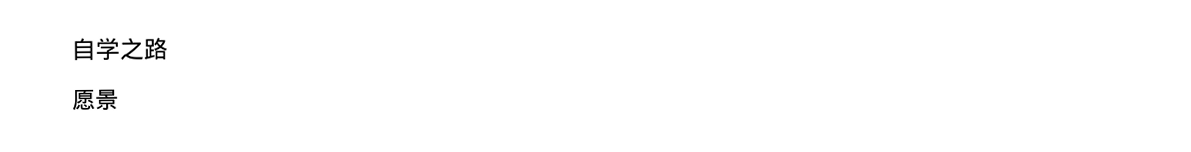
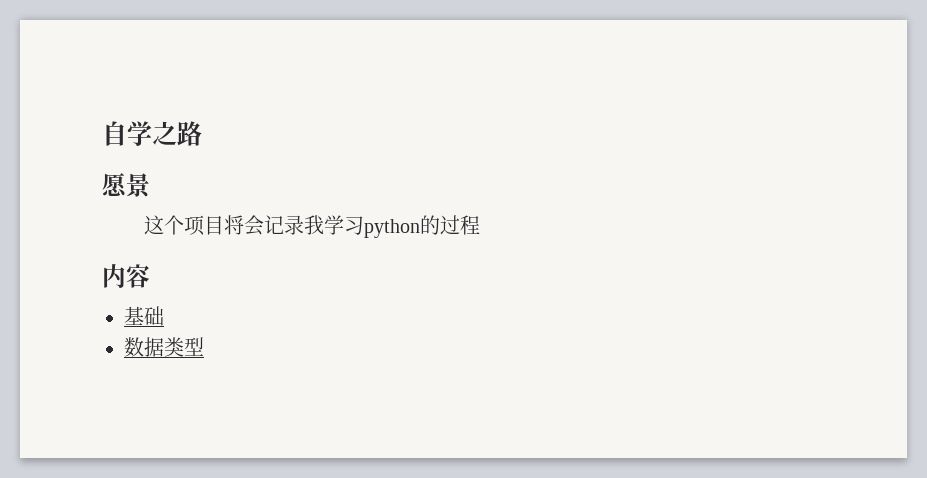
+ 这个项目将会记录我学习python的过程
+ 内容
+ 基础
+ 数据类型

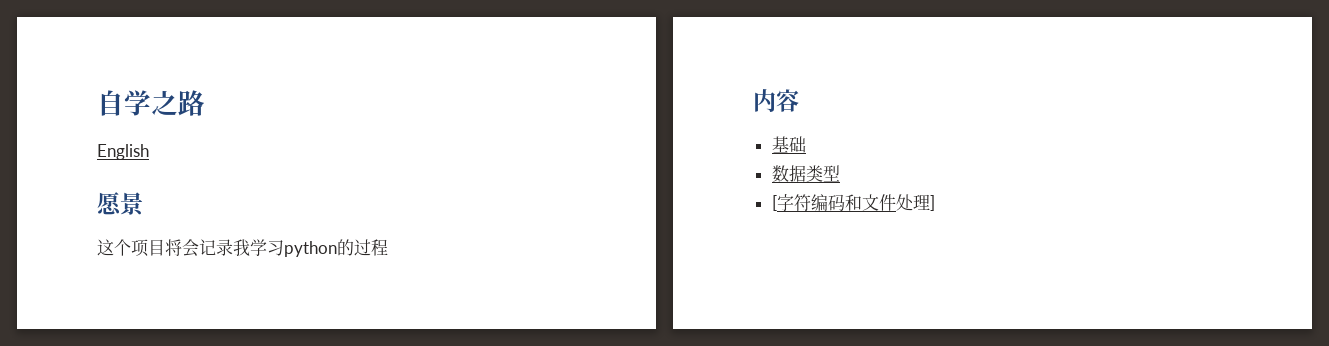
+ English
+ [字符编码和文件处理]

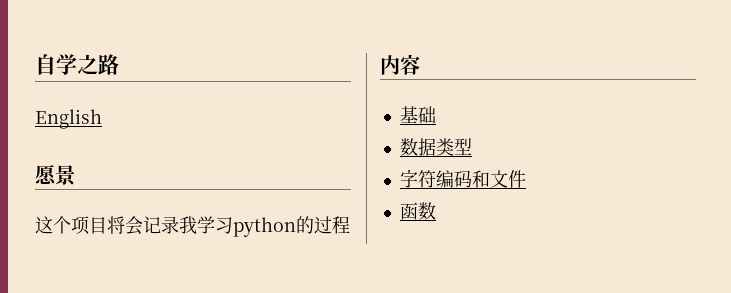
- [字符编码和文件处理]
+ 字符编码和文件
+ 函数

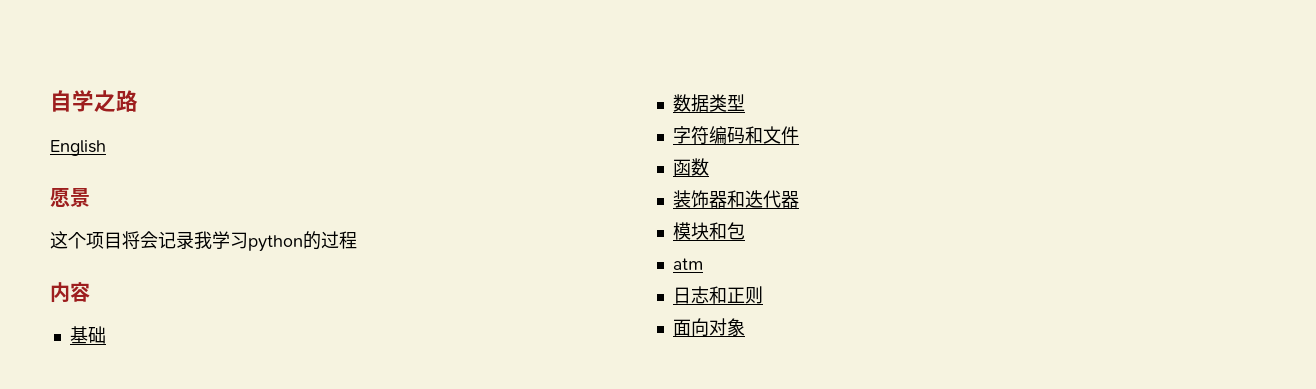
+ 装饰器和迭代器
+ 模块和包
+ atm
+ 日志和正则
+ 面向对象

